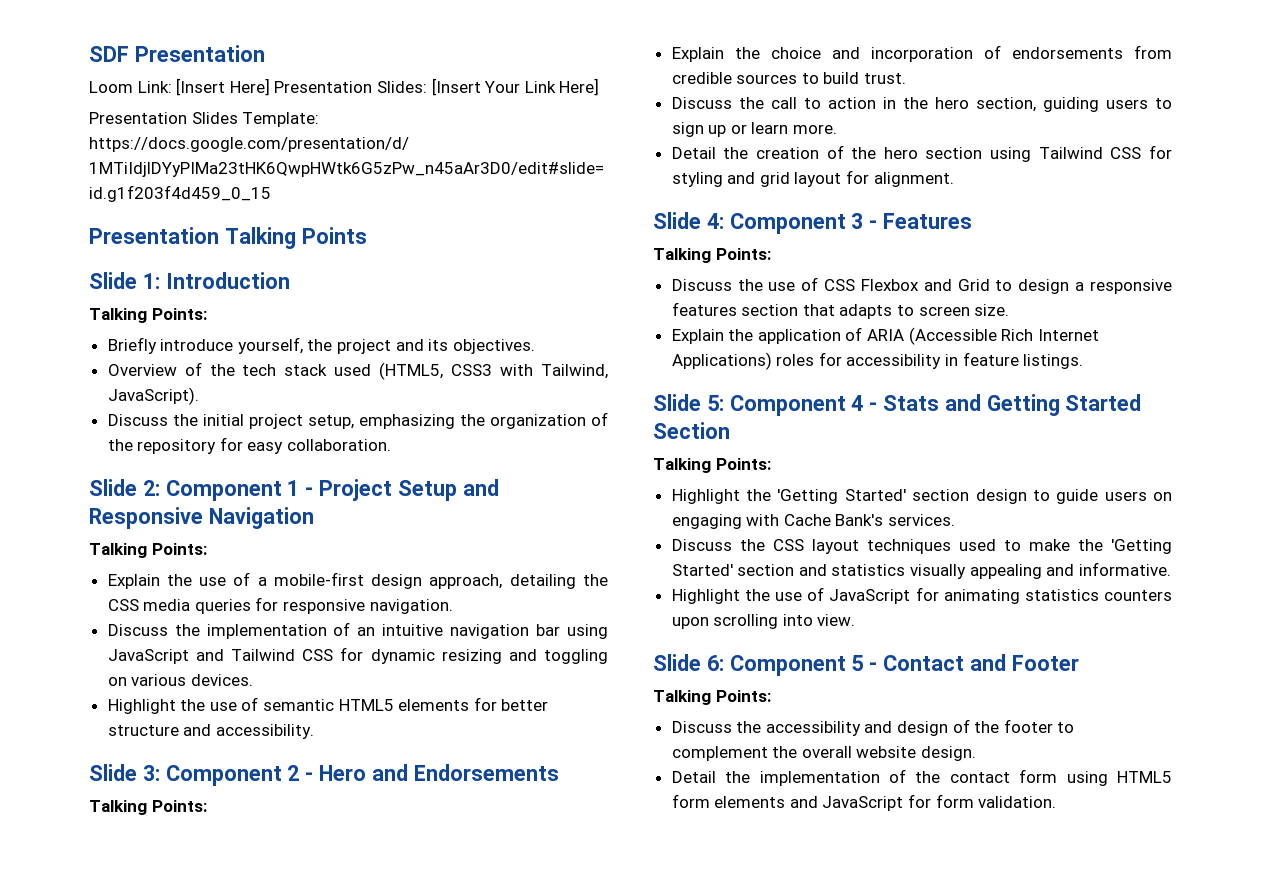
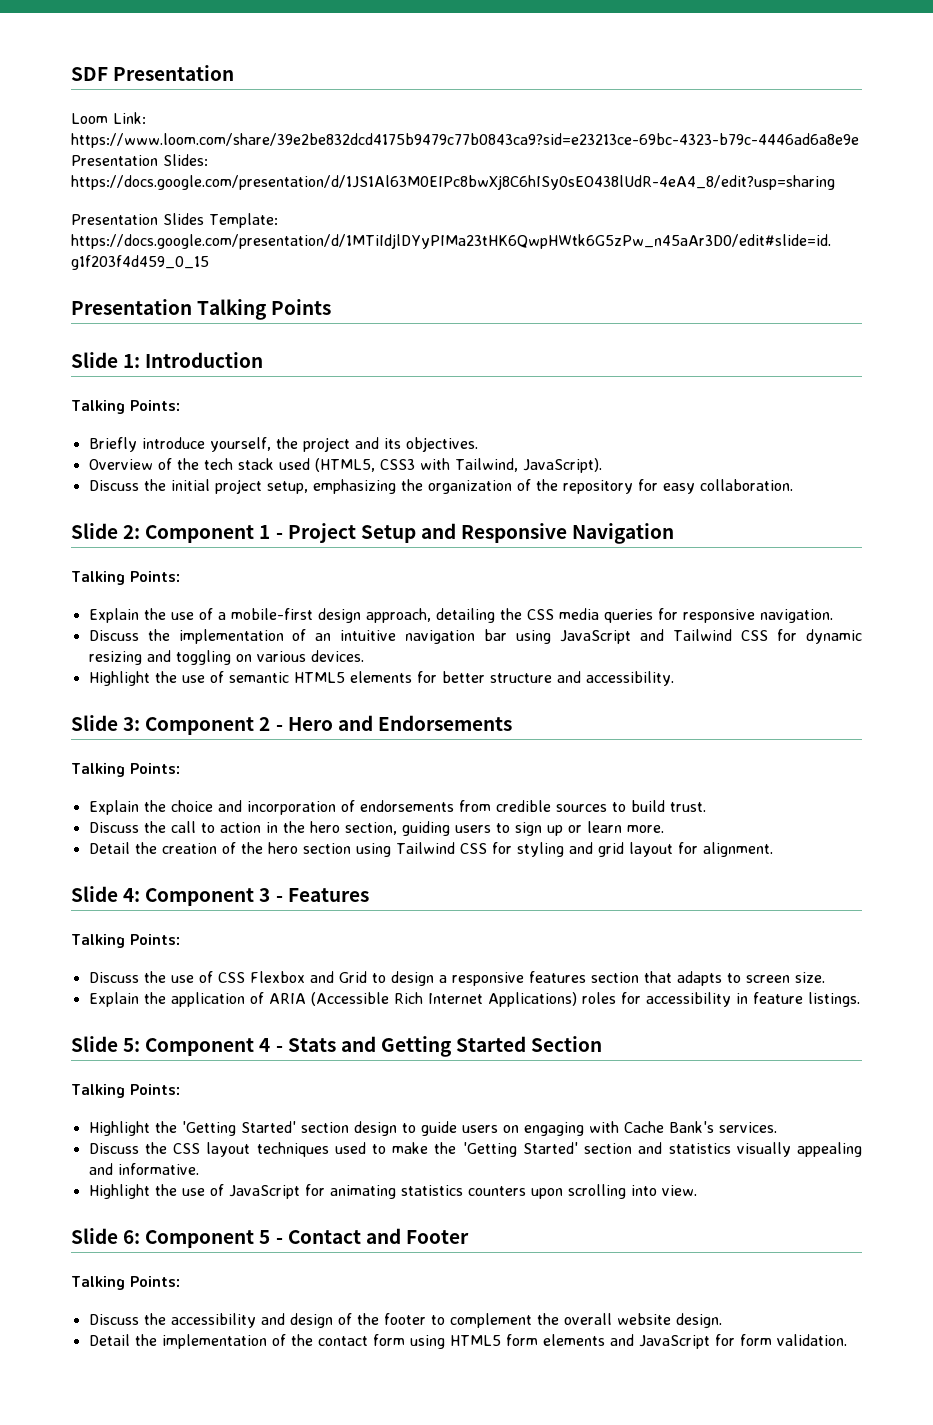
- Loom Link: [Insert Here] Presentation Slides: [Insert Your Link Here]
+ Loom Link: https://www.loom.com/share/39e2be832dcd4175b9479c77b0843ca9?sid=e23213ce-69bc-4323-b79c-4446ad6a8e9e Presentation Slides: https://docs.google.com/presentation/d/1JS1Al63M0EIPc8bwXj8C6hISy0sEO438lUdR-4eA4_8/edit?usp=sharing

